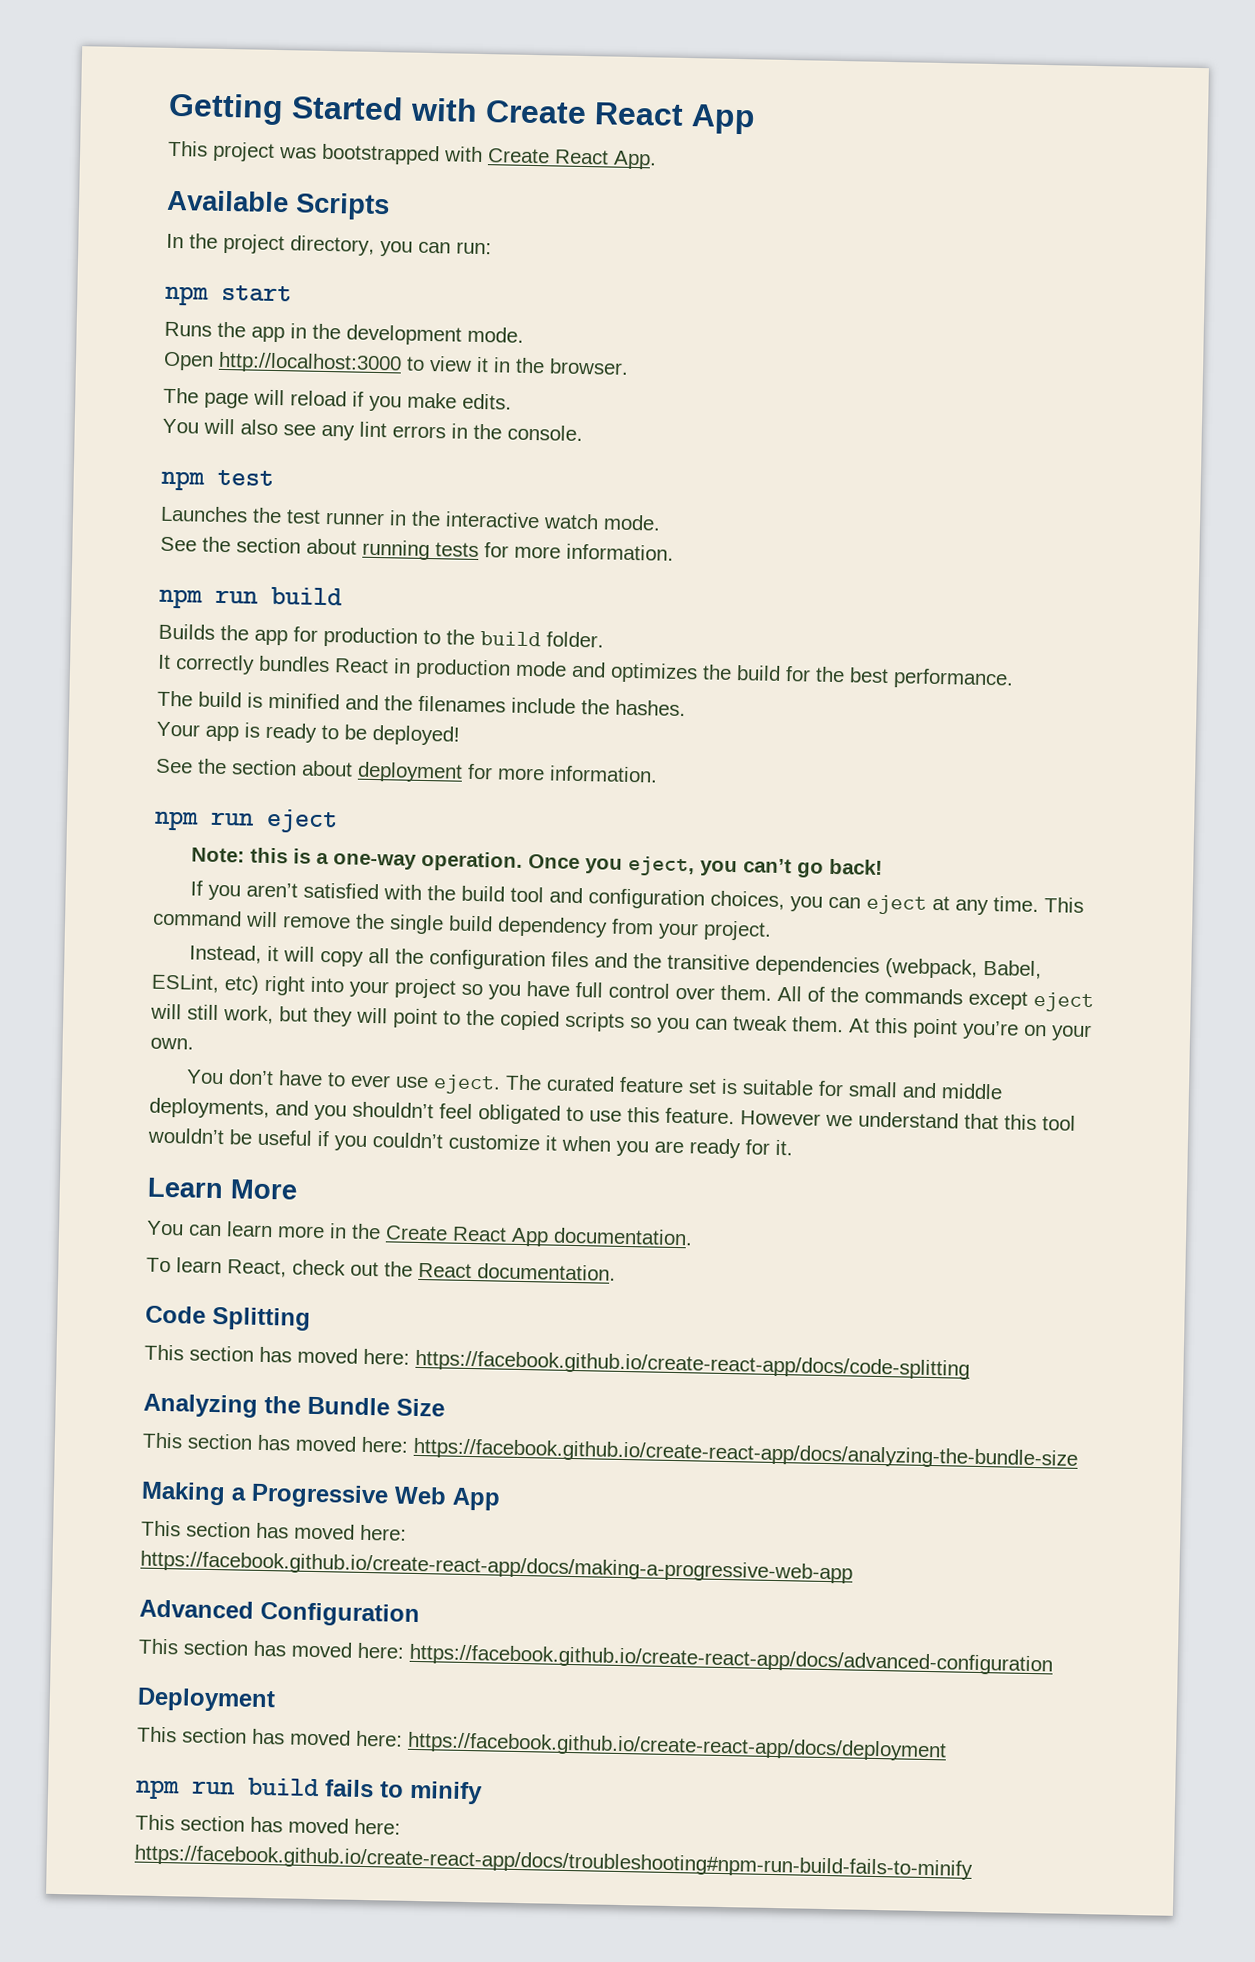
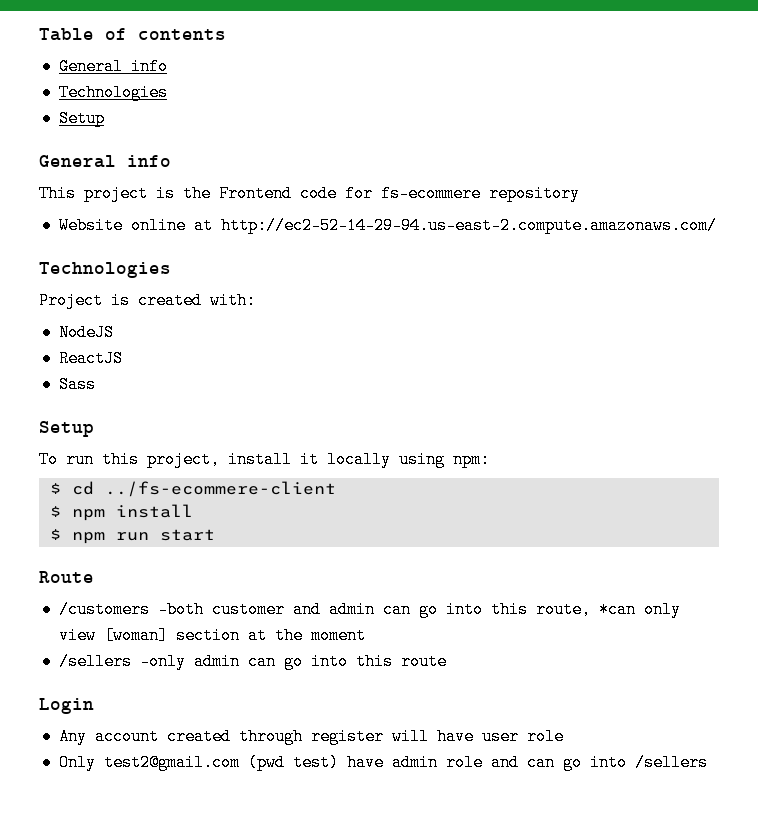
- Getting Started with Create React App
- This project was bootstrapped with Create React App.
- Available Scripts
- In the project directory, you can run:
- npm start
- Runs the app in the development mode.
- Open http://localhost:3000 to view it in the browser.
- The page will reload if you make edits.
- You will also see any lint errors in the console.
- npm test
- Launches the test runner in the interactive watch mode.
- See the section about running tests for more information.
- npm run build
- Builds the app for production to the build folder.
- It correctly bundles React in production mode and optimizes the build for the best performance.
- The build is minified and the filenames include the hashes.
- Your app is ready to be deployed!
- See the section about deployment for more information.
- npm run eject
- Note: this is a one-way operation. Once you eject, you can’t go back!
- If you aren’t satisfied with the build tool and configuration choices, you can eject at any time. This command will remove the single build dependency from your project.
- Instead, it will copy all the configuration files and the transitive dependencies (webpack, Babel, ESLint, etc) right into your project so you have full control over them. All of the commands except eject will still work, but they will point to the copied scripts so you can tweak them. At this point you’re on your own.
- You don’t have to ever use eject. The curated feature set is suitable for small and middle deployments, and you shouldn’t feel obligated to use this feature. However we understand that this tool wouldn’t be useful if you couldn’t customize it when you are ready for it.
- Learn More
- You can learn more in the Create React App documentation.
- To learn React, check out the React documentation.
- Code Splitting
- This section has moved here: https://facebook.github.io/create-react-app/docs/code-splitting
- Analyzing the Bundle Size
- This section has moved here: https://facebook.github.io/create-react-app/docs/analyzing-the-bundle-size
- Making a Progressive Web App
- This section has moved here: https://facebook.github.io/create-react-app/docs/making-a-progressive-web-app
- Advanced Configuration
- This section has moved here: https://facebook.github.io/create-react-app/docs/advanced-configuration
- Deployment
- This section has moved here: https://facebook.github.io/create-react-app/docs/deployment
- npm run build fails to minify
- This section has moved here: https://facebook.github.io/create-react-app/docs/troubleshooting#npm-run-build-fails-to-minify
+ Table of contents
+ General info
+ Technologies
+ Setup
+ General info
+ This project is the Frontend code for fs-ecommere repository
+ Website online at http://ec2-52-14-29-94.us-east-2.compute.amazonaws.com/
+ Technologies
+ Project is created with:
+ NodeJS
+ ReactJS
+ Sass
+ Setup
+ To run this project, install it locally using npm:
+ $ cd ../fs-ecommere-client
+ $ npm install
+ $ npm run start
+ Route
+ /customers -both customer and admin can go into this route, *can only view [woman] section at the moment
+ /sellers -only admin can go into this route
+ Login
+ Any account created through register will have user role
+ Only test2@gmail.com (pwd test) have admin role and can go into /sellers

